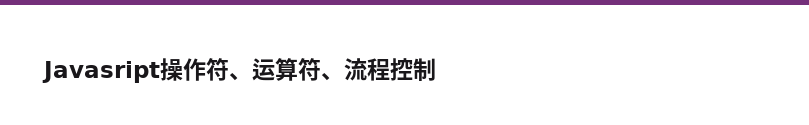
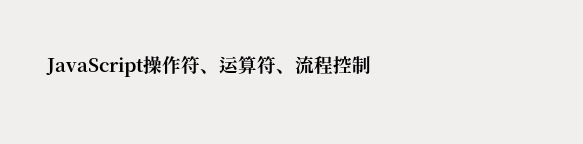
- Javasript操作符、运算符、流程控制
+ JavaScript操作符、运算符、流程控制

